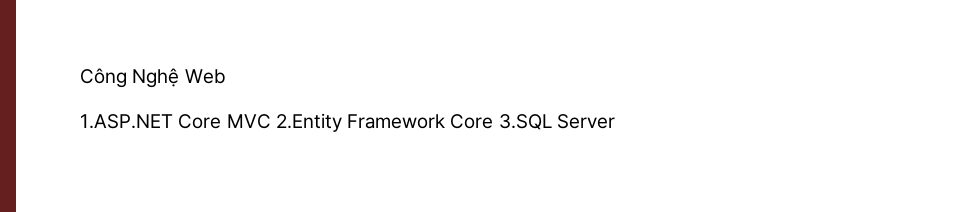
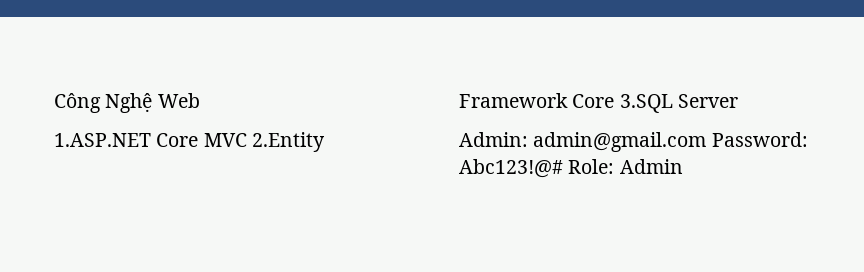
+ Admin: admin@gmail.com Password: Abc123!@# Role: Admin

